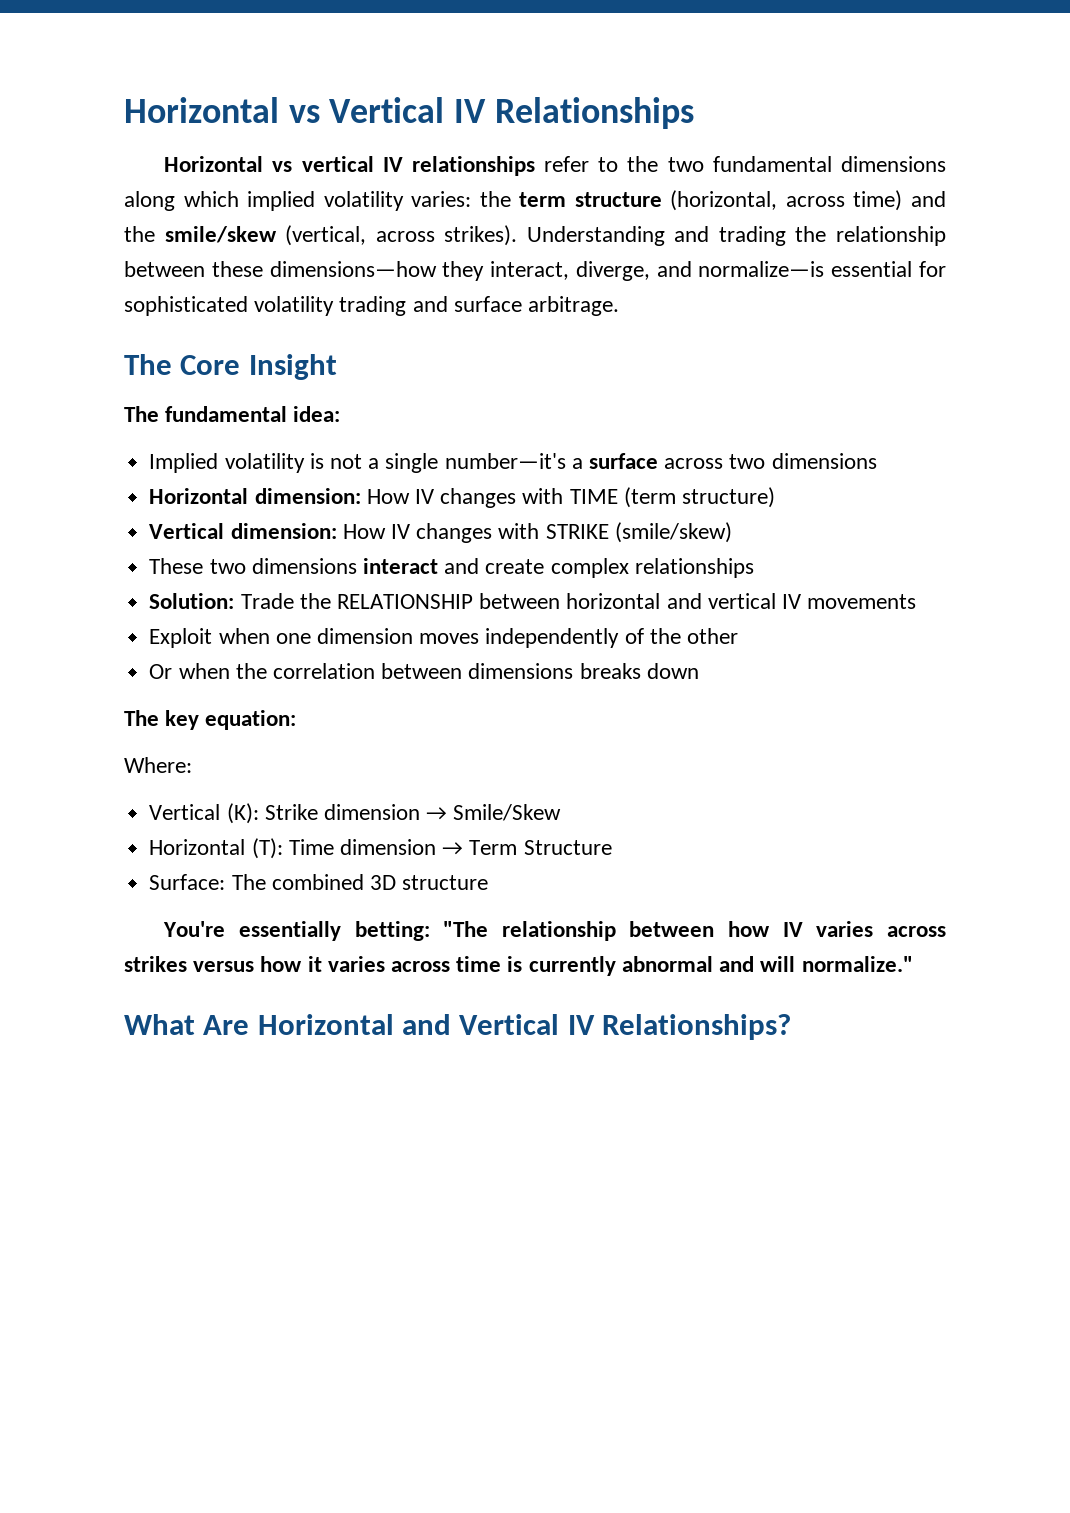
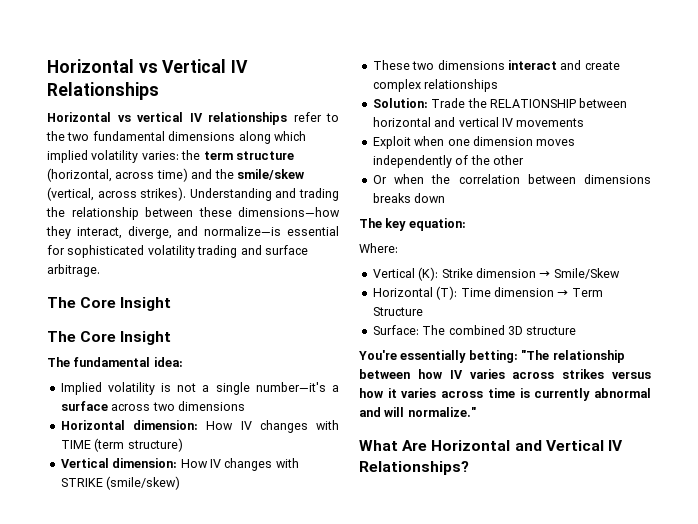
  Understanding and trading the relationship between these dimensions—how they interact, diverge, and normalize—is essential for sophisticated volatility trading and surface arbitrage.
+ The Core Insight

